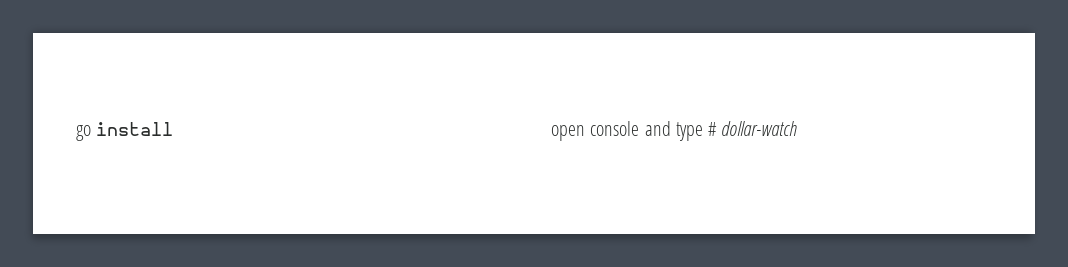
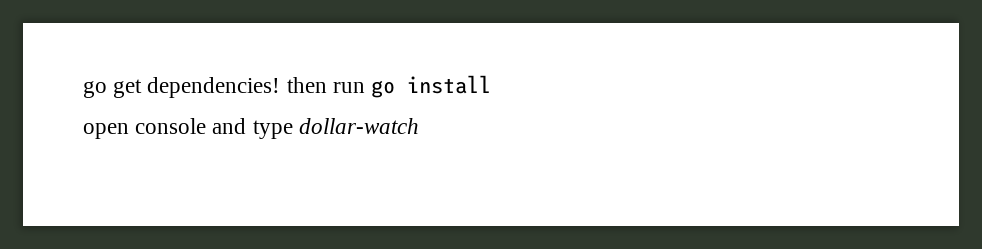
- go install
+ go get dependencies! then run go install
- open console and type # dollar-watch
+ open console and type dollar-watch

